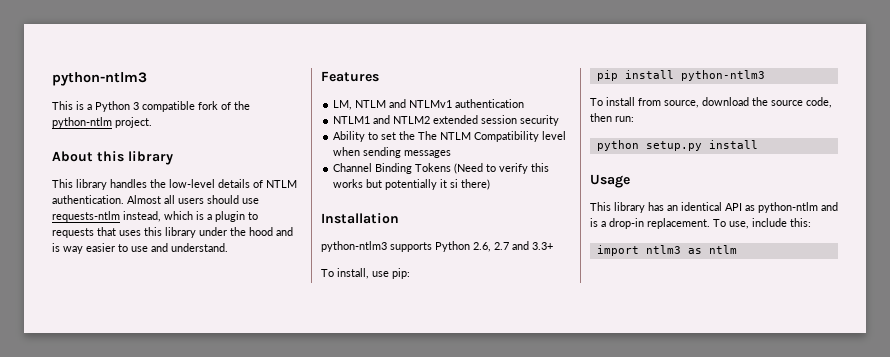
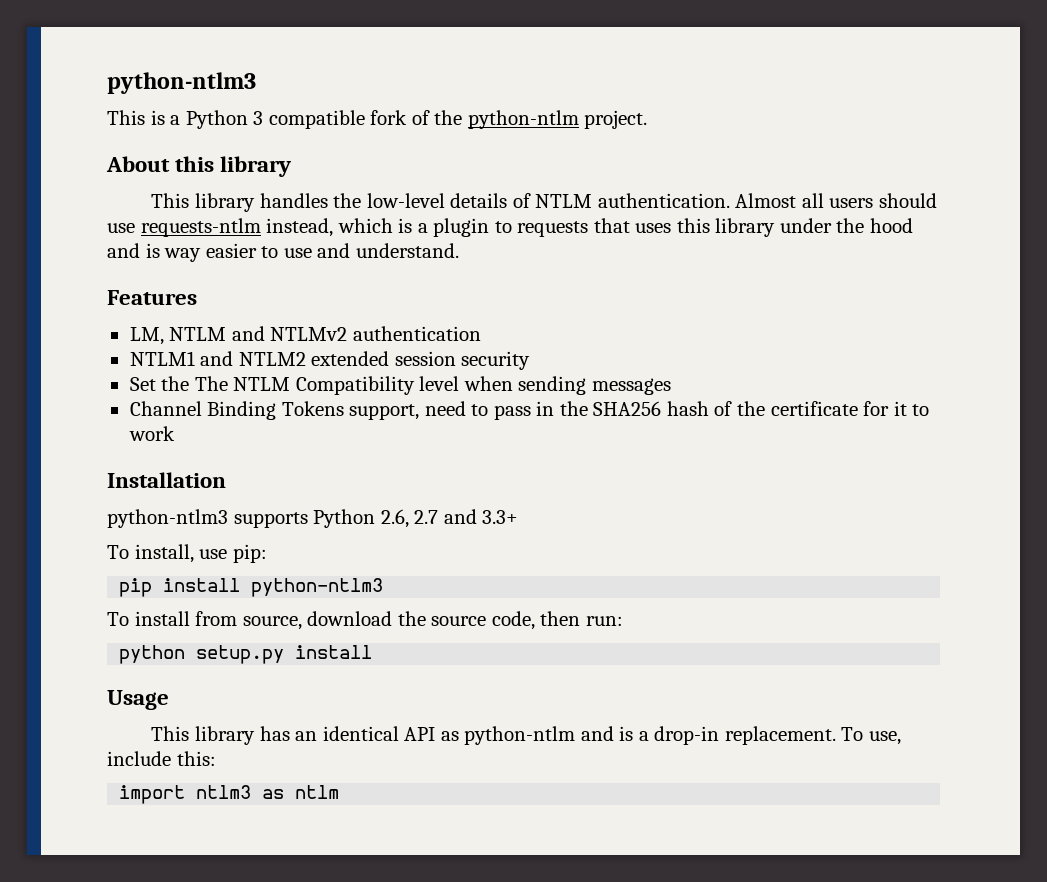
- LM, NTLM and NTLMv1 authentication
+ LM, NTLM and NTLMv2 authentication
- Ability to set the The NTLM Compatibility level when sending messages
+ Set the The NTLM Compatibility level when sending messages
- Channel Binding Tokens (Need to verify this works but potentially it si there)
+ Channel Binding Tokens support, need to pass in the SHA256 hash of the certificate for it to work

